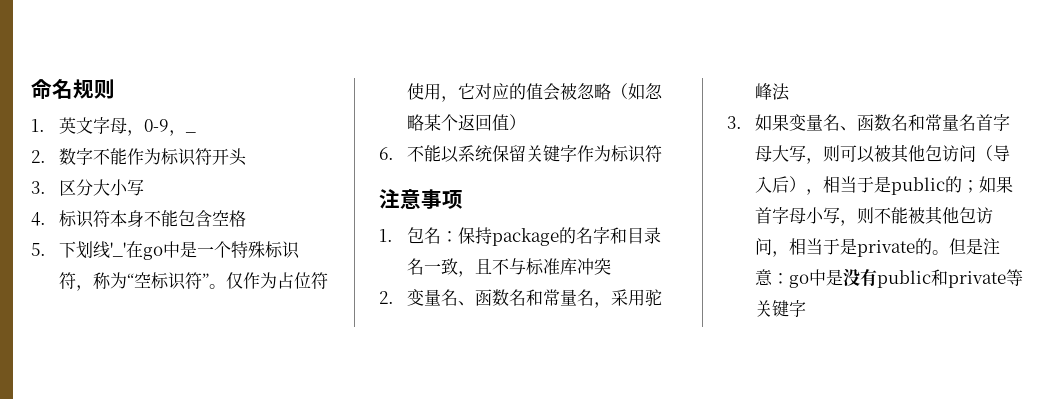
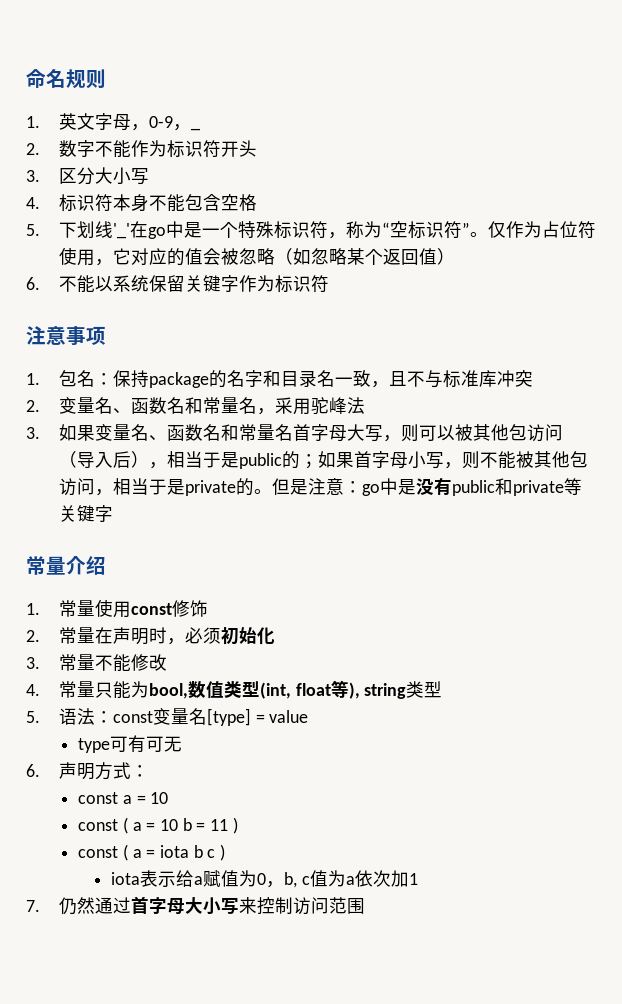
+ 常量介绍
+ 1.常量使用const修饰
+ 2.常量在声明时，必须初始化
+ 3.常量不能修改
+ 4.常量只能为bool,数值类型(int, float等), string类型
+ 5.语法：const变量名[type] = value
+ type可有可无
+ 6.声明方式：
+ const a = 10
+ const ( a = 10 b = 11 )
+ const ( a = iota b c )
+ iota表示给a赋值为0，b, c值为a依次加1
+ 7.仍然通过首字母大小写来控制访问范围

